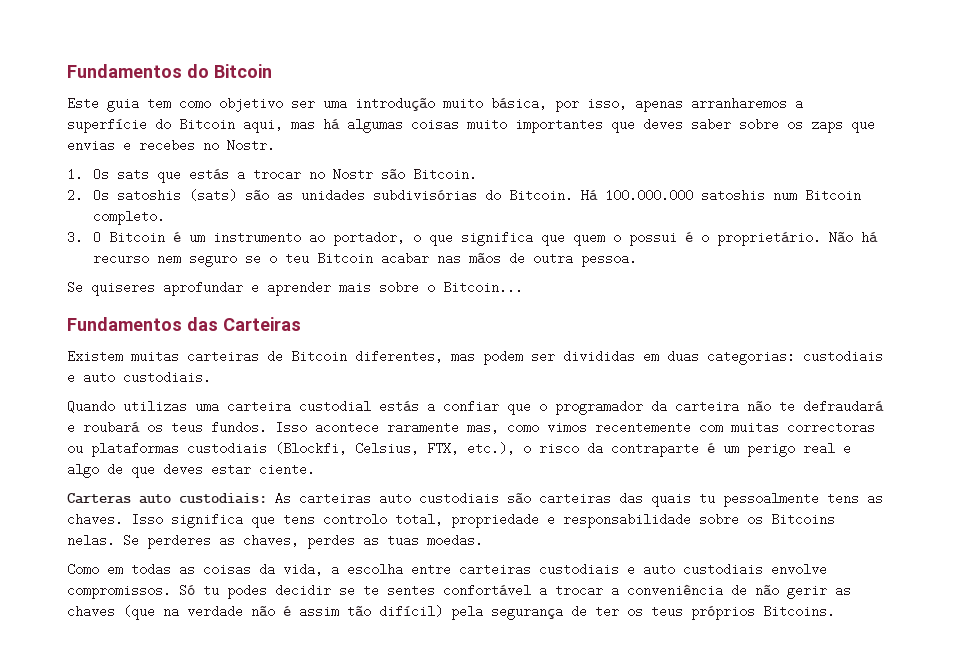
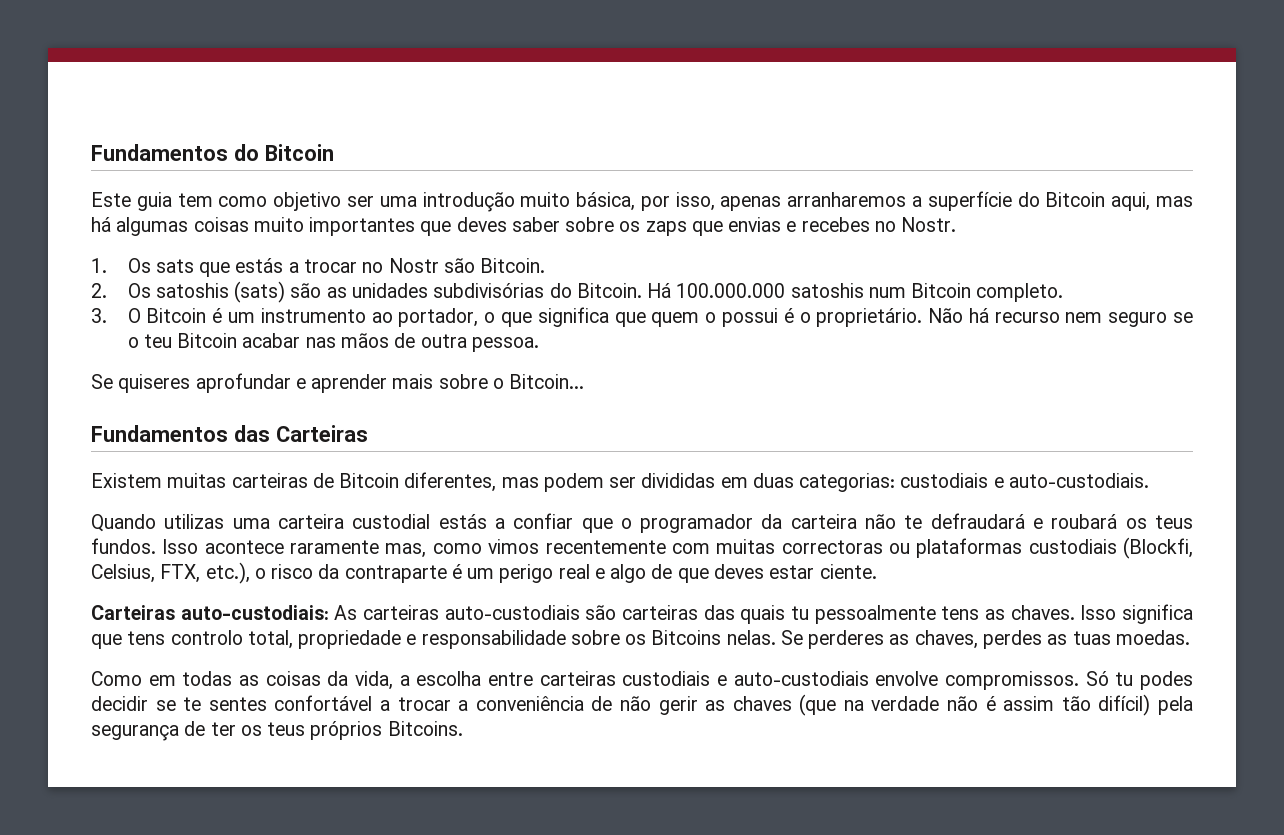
- Existem muitas carteiras de Bitcoin diferentes, mas podem ser divididas em duas categorias: custodiais e auto custodiais.
+ Existem muitas carteiras de Bitcoin diferentes, mas podem ser divididas em duas categorias: custodiais e auto-custodiais.
- Carteras auto custodiais: As carteiras auto custodiais são carteiras das quais tu pessoalmente tens as chaves.
+ Carteiras auto-custodiais: As carteiras auto-custodiais são carteiras das quais tu pessoalmente tens as chaves.
- Como em todas as coisas da vida, a escolha entre carteiras custodiais e auto custodiais envolve compromissos.
+ Como em todas as coisas da vida, a escolha entre carteiras custodiais e auto-custodiais envolve compromissos.

